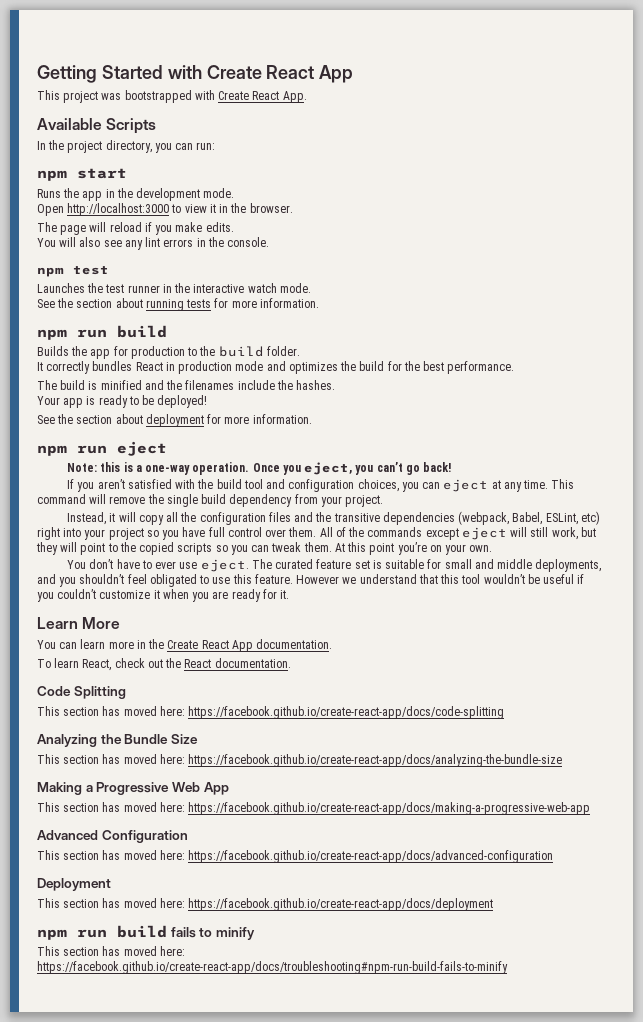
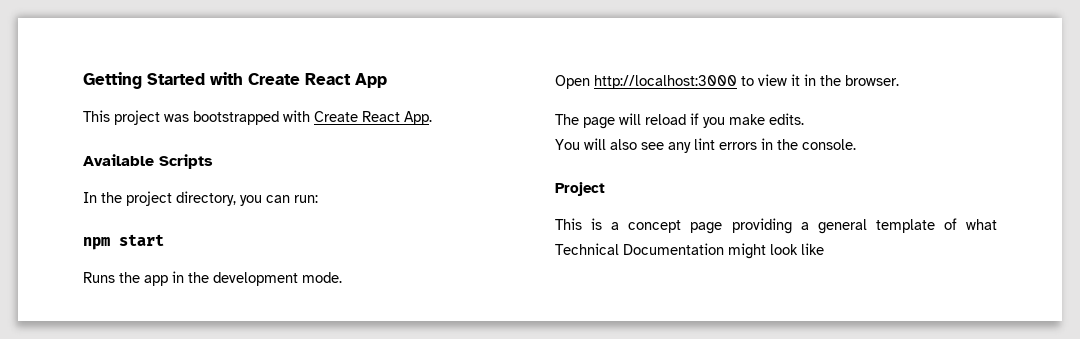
- npm test
- Launches the test runner in the interactive watch mode.
- See the section about running tests for more information.
- npm run build
- Builds the app for production to the build folder.
- It correctly bundles React in production mode and optimizes the build for the best performance.
- The build is minified and the filenames include the hashes.
- Your app is ready to be deployed!
- See the section about deployment for more information.
- npm run eject
- Note: this is a one-way operation. Once you eject, you can’t go back!
- If you aren’t satisfied with the build tool and configuration choices, you can eject at any time. This command will remove the single build dependency from your project.
- Instead, it will copy all the configuration files and the transitive dependencies (webpack, Babel, ESLint, etc) right into your project so you have full control over them. All of the commands except eject will still work, but they will point to the copied scripts so you can tweak them. At this point you’re on your own.
- You don’t have to ever use eject. The curated feature set is suitable for small and middle deployments, and you shouldn’t feel obligated to use this feature. However we understand that this tool wouldn’t be useful if you couldn’t customize it when you are ready for it.
- Learn More
- You can learn more in the Create React App documentation.
- To learn React, check out the React documentation.
- Code Splitting
- This section has moved here: https://facebook.github.io/create-react-app/docs/code-splitting
- Analyzing the Bundle Size
- This section has moved here: https://facebook.github.io/create-react-app/docs/analyzing-the-bundle-size
- Making a Progressive Web App
- This section has moved here: https://facebook.github.io/create-react-app/docs/making-a-progressive-web-app
- Advanced Configuration
- This section has moved here: https://facebook.github.io/create-react-app/docs/advanced-configuration
- Deployment
- This section has moved here: https://facebook.github.io/create-react-app/docs/deployment
- npm run build fails to minify
- This section has moved here: https://facebook.github.io/create-react-app/docs/troubleshooting#npm-run-build-fails-to-minify
+ Project
+ This is a concept page providing a general template of what Technical Documentation might look like

